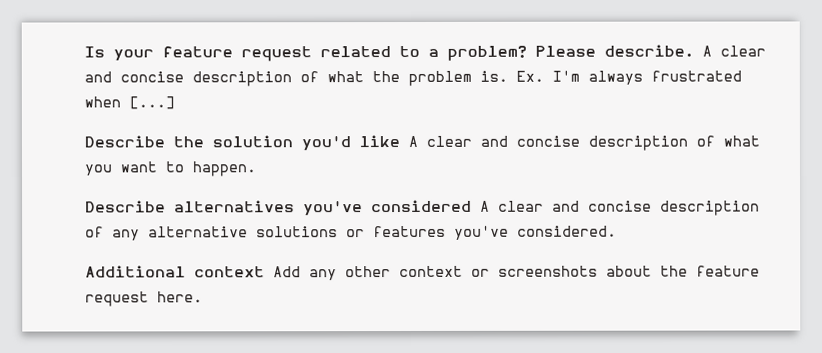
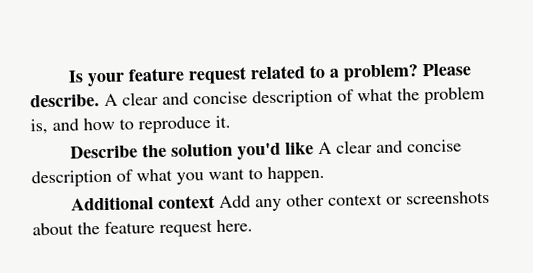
- A clear and concise description of what the problem is. Ex. I'm always frustrated when [...]
+ A clear and concise description of what the problem is, and how to reproduce it.
- Describe alternatives you've considered A clear and concise description of any alternative solutions or features you've considered.

